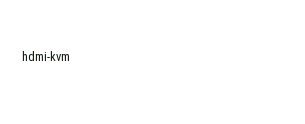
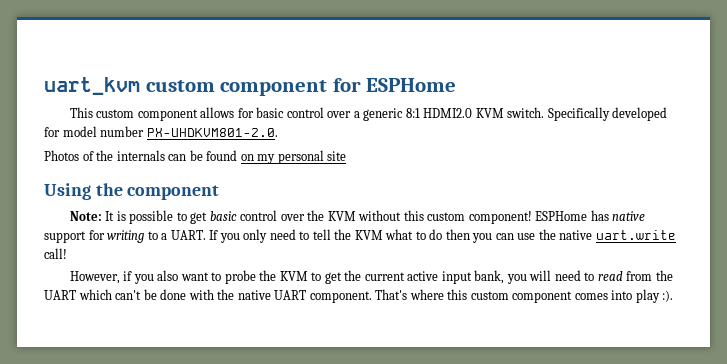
- hdmi-kvm
+ uart_kvm custom component for ESPHome
+ This custom component allows for basic control over a generic 8:1 HDMI2.0 KVM switch. Specifically developed for model number PX-UHDKVM801-2.0.
+ Photos of the internals can be found on my personal site
+ Using the component
+ Note: It is possible to get basic control over the KVM without this custom component! ESPHome has native support for writing to a UART. If you only need to tell the KVM what to do then you can use the native uart.write call!
+ However, if you also want to probe the KVM to get the current active input bank, you will need to read from the UART which can't be done with the native UART component. That's where this custom component comes into play :).

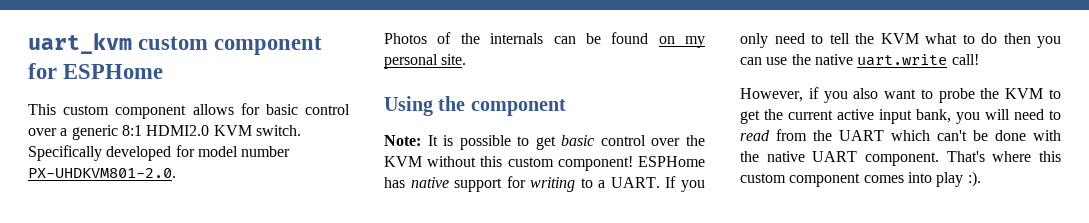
- Photos of the internals can be found on my personal site
+ Photos of the internals can be found on my personal site.

